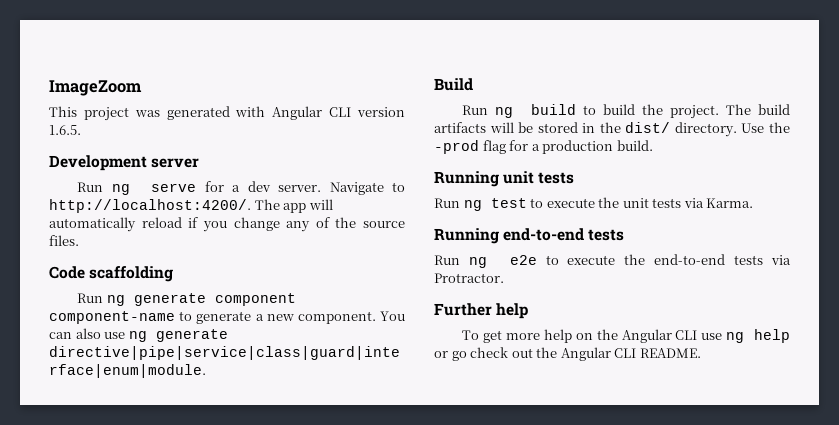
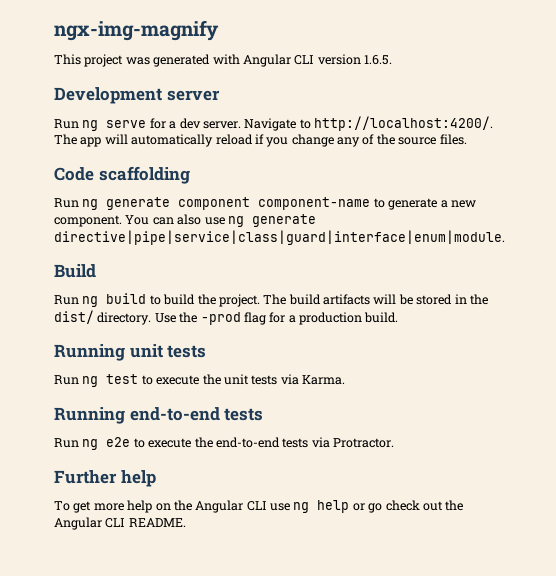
- ImageZoom
+ ngx-img-magnify

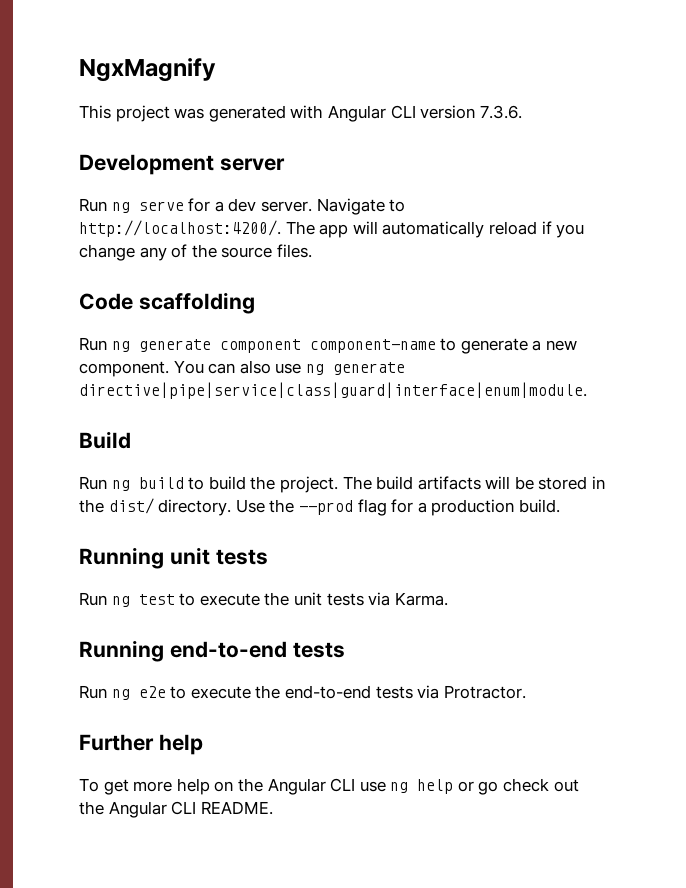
- ngx-img-magnify
+ NgxMagnify
- This project was generated with Angular CLI version 1.6.5.
+ This project was generated with Angular CLI version 7.3.6.
- Use the -prod flag for a production build.
+ Use the --prod flag for a production build.

